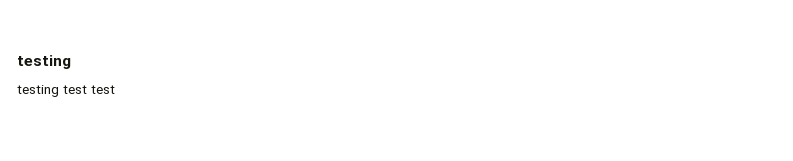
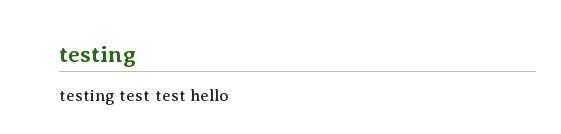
- testing test test
+ testing test test hello

